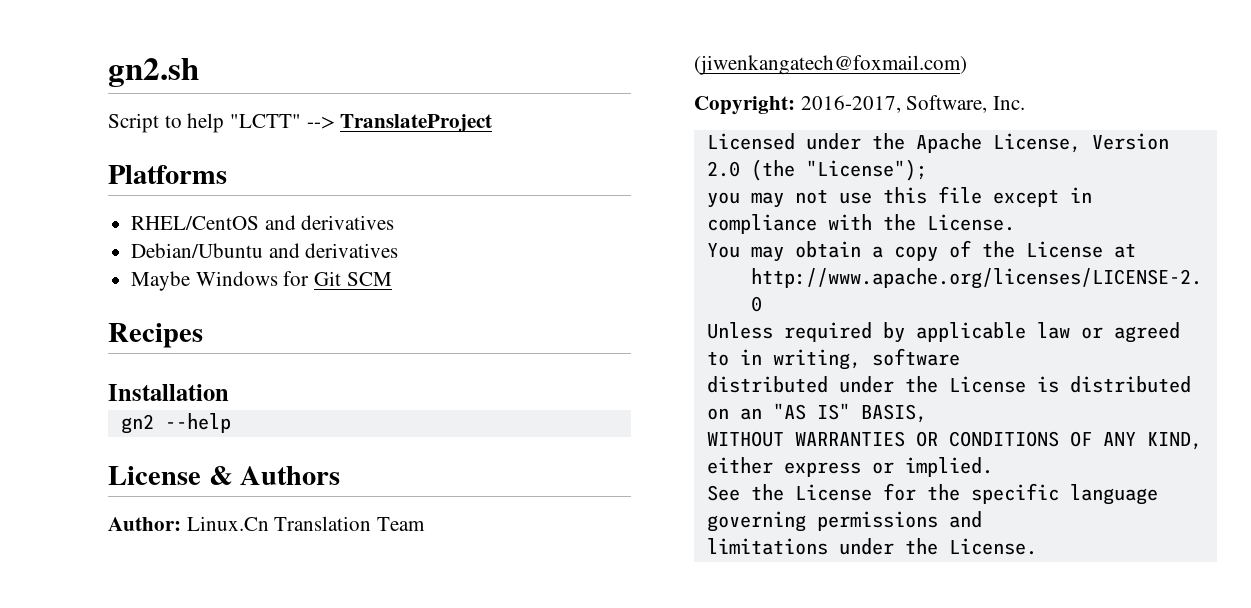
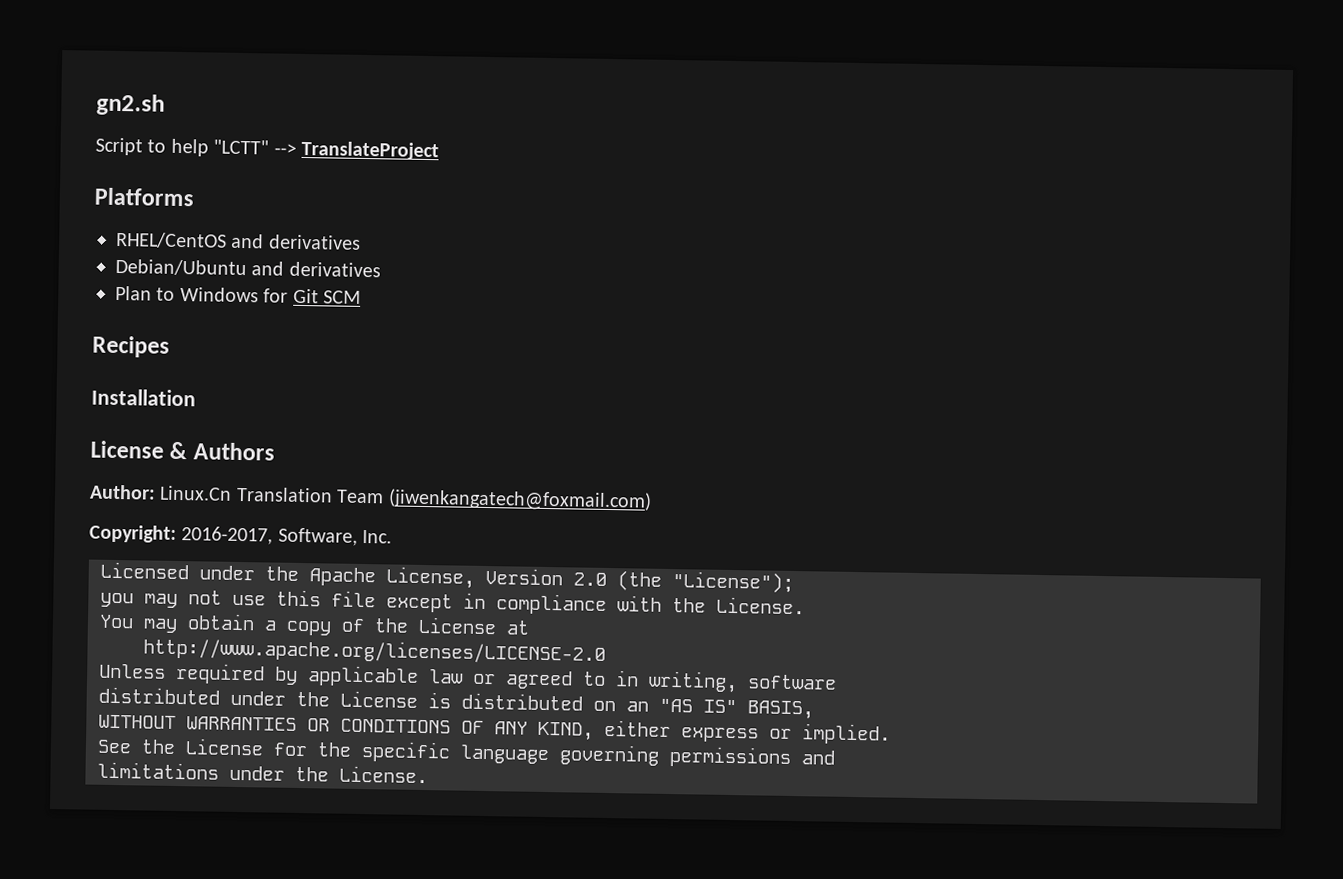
- Maybe Windows for Git SCM
+ Plan to Windows for Git SCM
- gn2 --help

